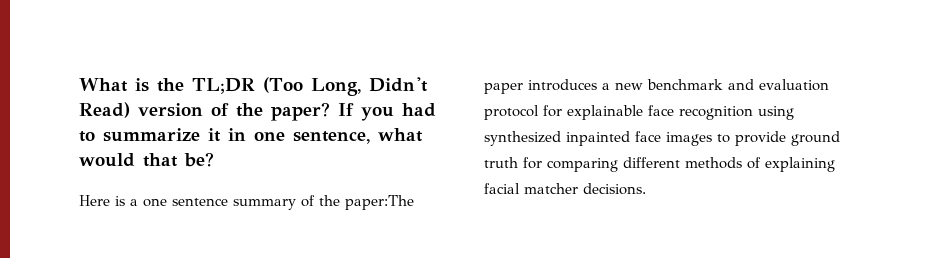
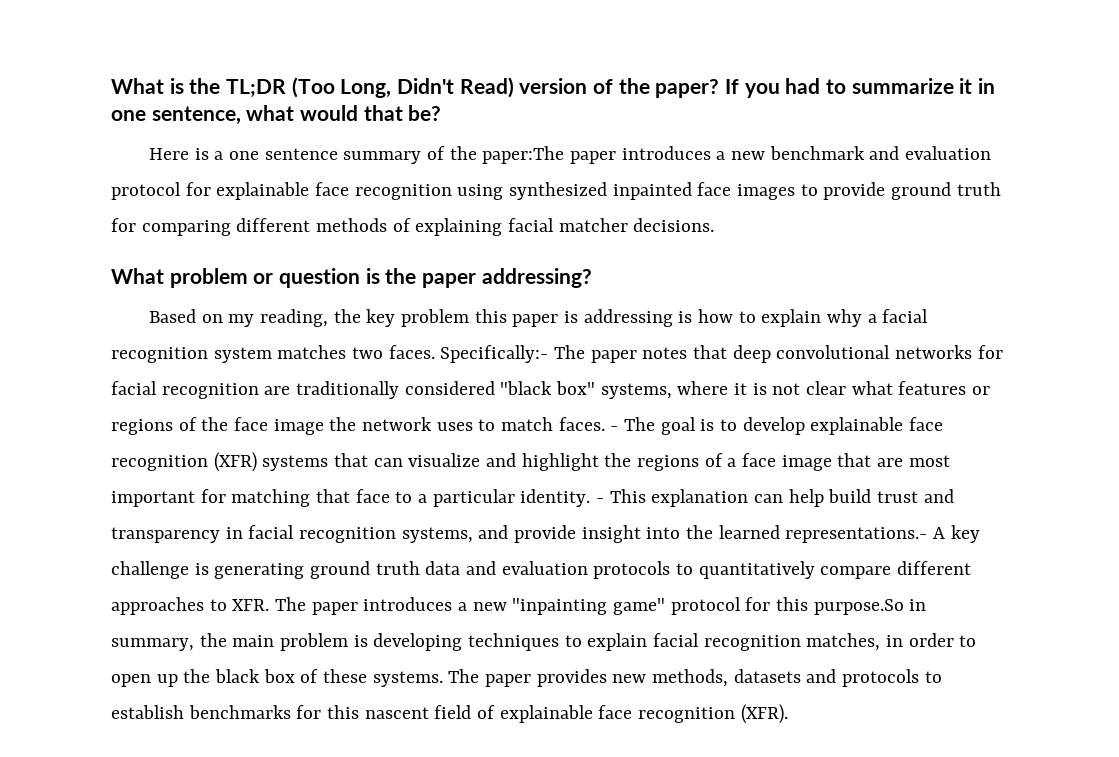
+ What problem or question is the paper addressing?
+ Based on my reading, the key problem this paper is addressing is how to explain why a facial recognition system matches two faces. Specifically:- The paper notes that deep convolutional networks for facial recognition are traditionally considered "black box" systems, where it is not clear what features or regions of the face image the network uses to match faces. - The goal is to develop explainable face recognition (XFR) systems that can visualize and highlight the regions of a face image that are most important for matching that face to a particular identity. - This explanation can help build trust and transparency in facial recognition systems, and provide insight into the learned representations.- A key challenge is generating ground truth data and evaluation protocols to quantitatively compare different approaches to XFR. The paper introduces a new "inpainting game" protocol for this purpose.So in summary, the main problem is developing techniques to explain facial recognition matches, in order to open up the black box of these systems. The paper provides new methods, datasets and protocols to establish benchmarks for this nascent field of explainable face recognition (XFR).

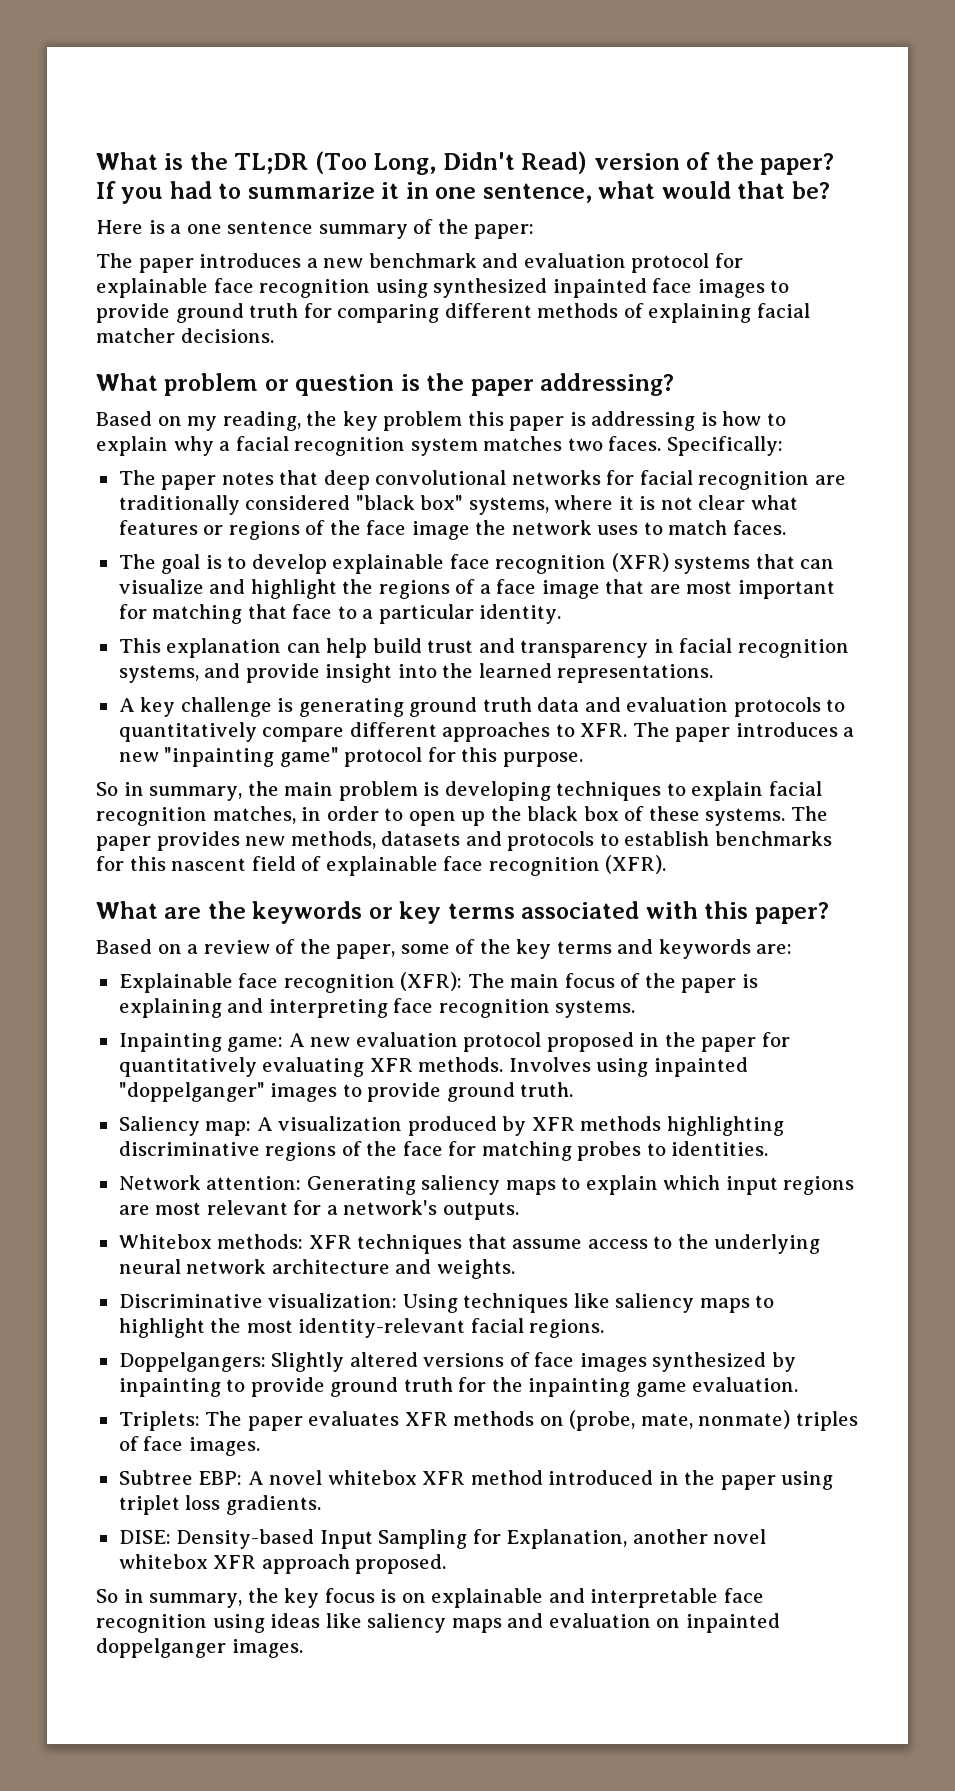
- Here is a one sentence summary of the paper:The paper introduces a new benchmark and evaluation protocol for explainable face recognition using synthesized inpainted face images to provide ground truth for comparing different methods of explaining facial matcher decisions.
+ Here is a one sentence summary of the paper:
+ The paper introduces a new benchmark and evaluation protocol for explainable face recognition using synthesized inpainted face images to provide ground truth for comparing different methods of explaining facial matcher decisions.
- Specifically:- The paper notes that deep convolutional networks for facial recognition are traditionally considered "black box" systems, where it is not clear what features or regions of the face image the network uses to match faces. - The goal is to develop explainable face recognition (XFR) systems that can visualize and highlight the regions of a face image that are most important for matching that face to a particular identity. - This explanation can help build trust and transparency in facial recognition systems, and provide insight into the learned representations.- A key challenge is generating ground truth data and evaluation protocols to quantitatively compare different approaches to XFR. The paper introduces a new "inpainting game" protocol for this purpose.So in summary, the main problem is developing techniques to explain facial recognition matches, in order to open up the black box of these systems.
+ Specifically:
+ The paper notes that deep convolutional networks for facial recognition are traditionally considered "black box" systems, where it is not clear what features or regions of the face image the network uses to match faces.
+ The goal is to develop explainable face recognition (XFR) systems that can visualize and highlight the regions of a face image that are most important for matching that face to a particular identity.
+ This explanation can help build trust and transparency in facial recognition systems, and provide insight into the learned representations.
+ A key challenge is generating ground truth data and evaluation protocols to quantitatively compare different approaches to XFR. The paper introduces a new "inpainting game" protocol for this purpose.
+ So in summary, the main problem is developing techniques to explain facial recognition matches, in order to open up the black box of these systems.
+ What are the keywords or key terms associated with this paper?
+ Based on a review of the paper, some of the key terms and keywords are:
+ Explainable face recognition (XFR): The main focus of the paper is explaining and interpreting face recognition systems.
+ Inpainting game: A new evaluation protocol proposed in the paper for quantitatively evaluating XFR methods. Involves using inpainted "doppelganger" images to provide ground truth.
+ Saliency map: A visualization produced by XFR methods highlighting discriminative regions of the face for matching probes to identities.
+ Network attention: Generating saliency maps to explain which input regions are most relevant for a network's outputs.
+ Whitebox methods: XFR techniques that assume access to the underlying neural network architecture and weights.
+ Discriminative visualization: Using techniques like saliency maps to highlight the most identity-relevant facial regions.
+ Doppelgangers: Slightly altered versions of face images synthesized by inpainting to provide ground truth for the inpainting game evaluation.
+ Triplets: The paper evaluates XFR methods on (probe, mate, nonmate) triples of face images.
+ Subtree EBP: A novel whitebox XFR method introduced in the paper using triplet loss gradients.
+ DISE: Density-based Input Sampling for Explanation, another novel whitebox XFR approach proposed.
+ So in summary, the key focus is on explainable and interpretable face recognition using ideas like saliency maps and evaluation on inpainted doppelganger images.

